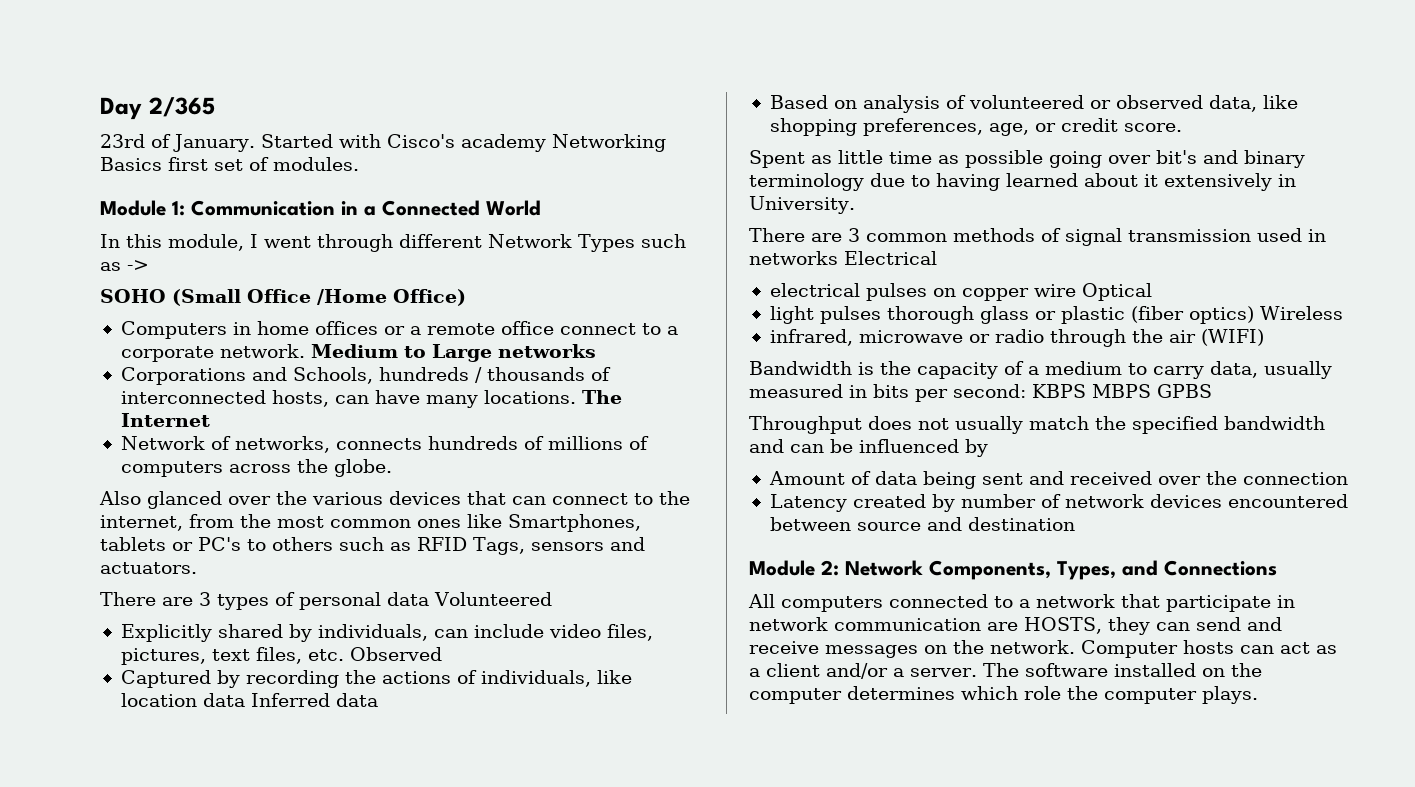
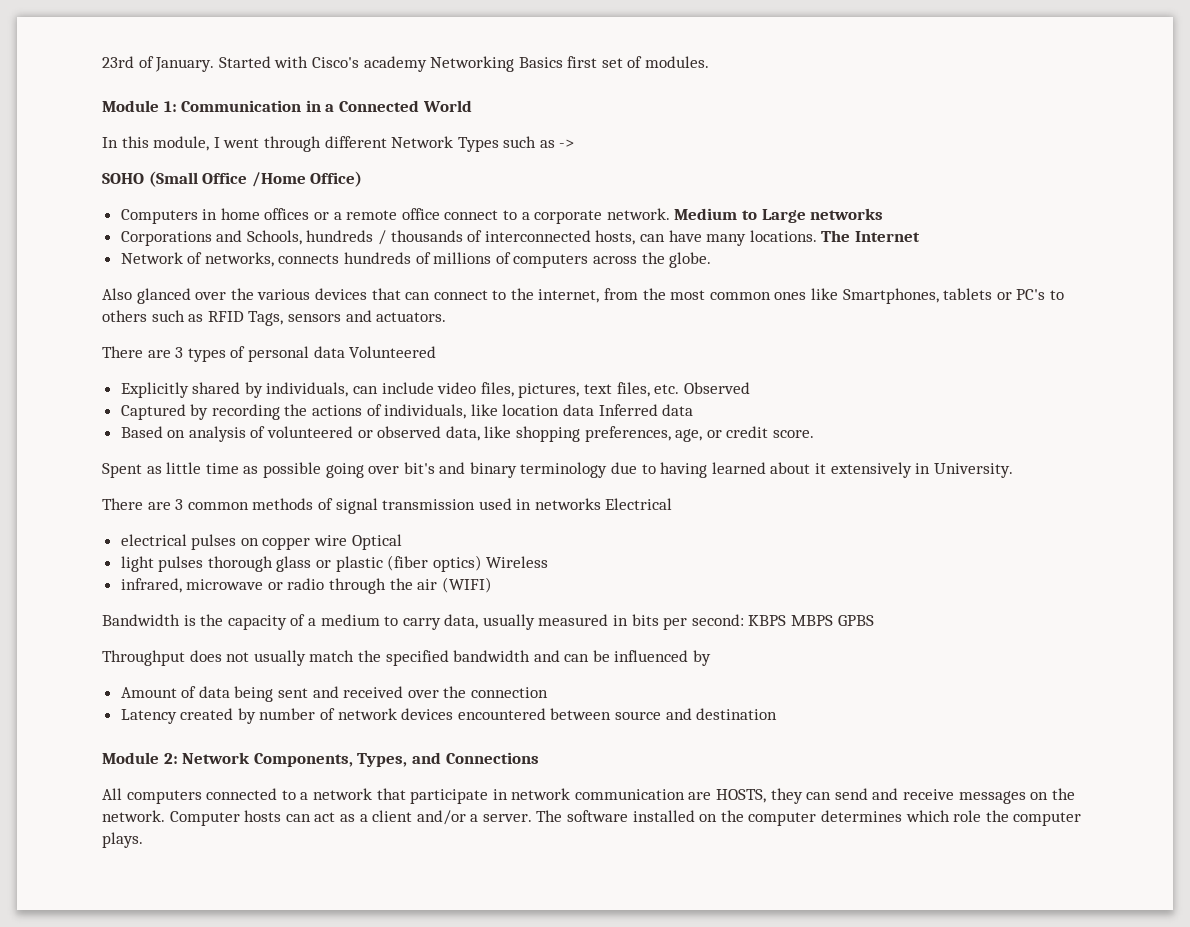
- Day 2/365

